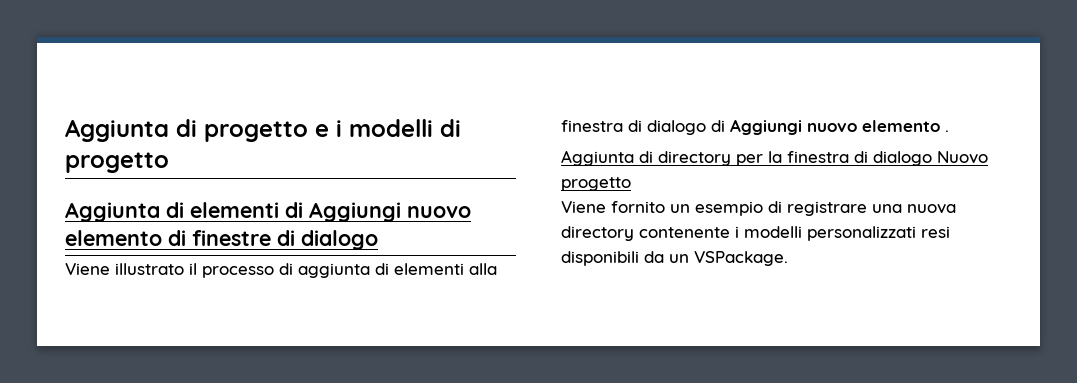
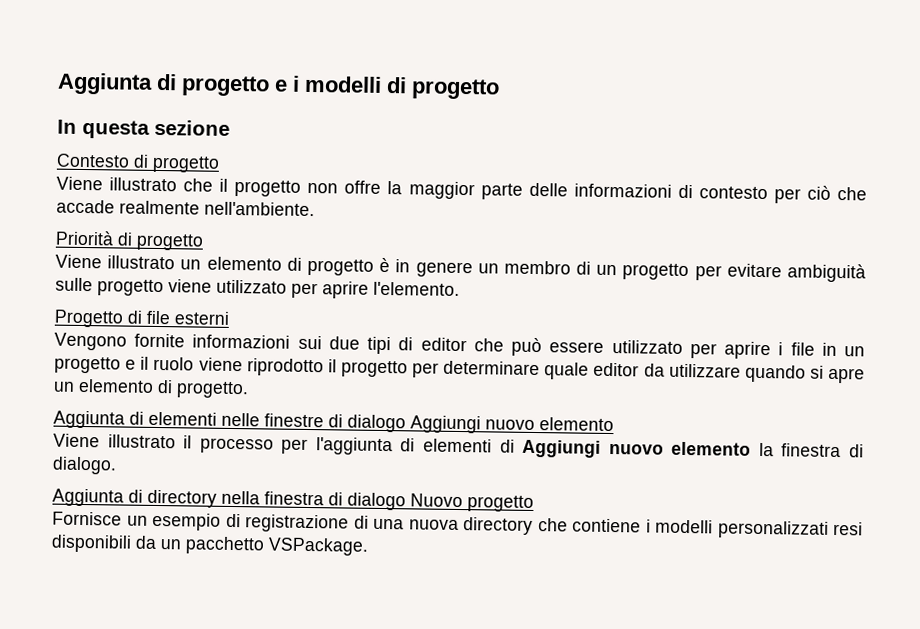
- Aggiunta di elementi di Aggiungi nuovo elemento di finestre di dialogo
- Viene illustrato il processo di aggiunta di elementi alla finestra di dialogo di Aggiungi nuovo elemento .
+ In questa sezione
+ Contesto di progetto
+ Viene illustrato che il progetto non offre la maggior parte delle informazioni di contesto per ciò che accade realmente nell'ambiente.
+ Priorità di progetto
+ Viene illustrato un elemento di progetto è in genere un membro di un progetto per evitare ambiguità sulle progetto viene utilizzato per aprire l'elemento.
+ Progetto di file esterni
+ Vengono fornite informazioni sui due tipi di editor che può essere utilizzato per aprire i file in un progetto e il ruolo viene riprodotto il progetto per determinare quale editor da utilizzare quando si apre un elemento di progetto.
+ Aggiunta di elementi nelle finestre di dialogo Aggiungi nuovo elemento
+ Viene illustrato il processo per l'aggiunta di elementi di Aggiungi nuovo elemento la finestra di dialogo.
- Aggiunta di directory per la finestra di dialogo Nuovo progetto
+ Aggiunta di directory nella finestra di dialogo Nuovo progetto
- Viene fornito un esempio di registrare una nuova directory contenente i modelli personalizzati resi disponibili da un VSPackage.
+ Fornisce un esempio di registrazione di una nuova directory che contiene i modelli personalizzati resi disponibili da un pacchetto VSPackage.

